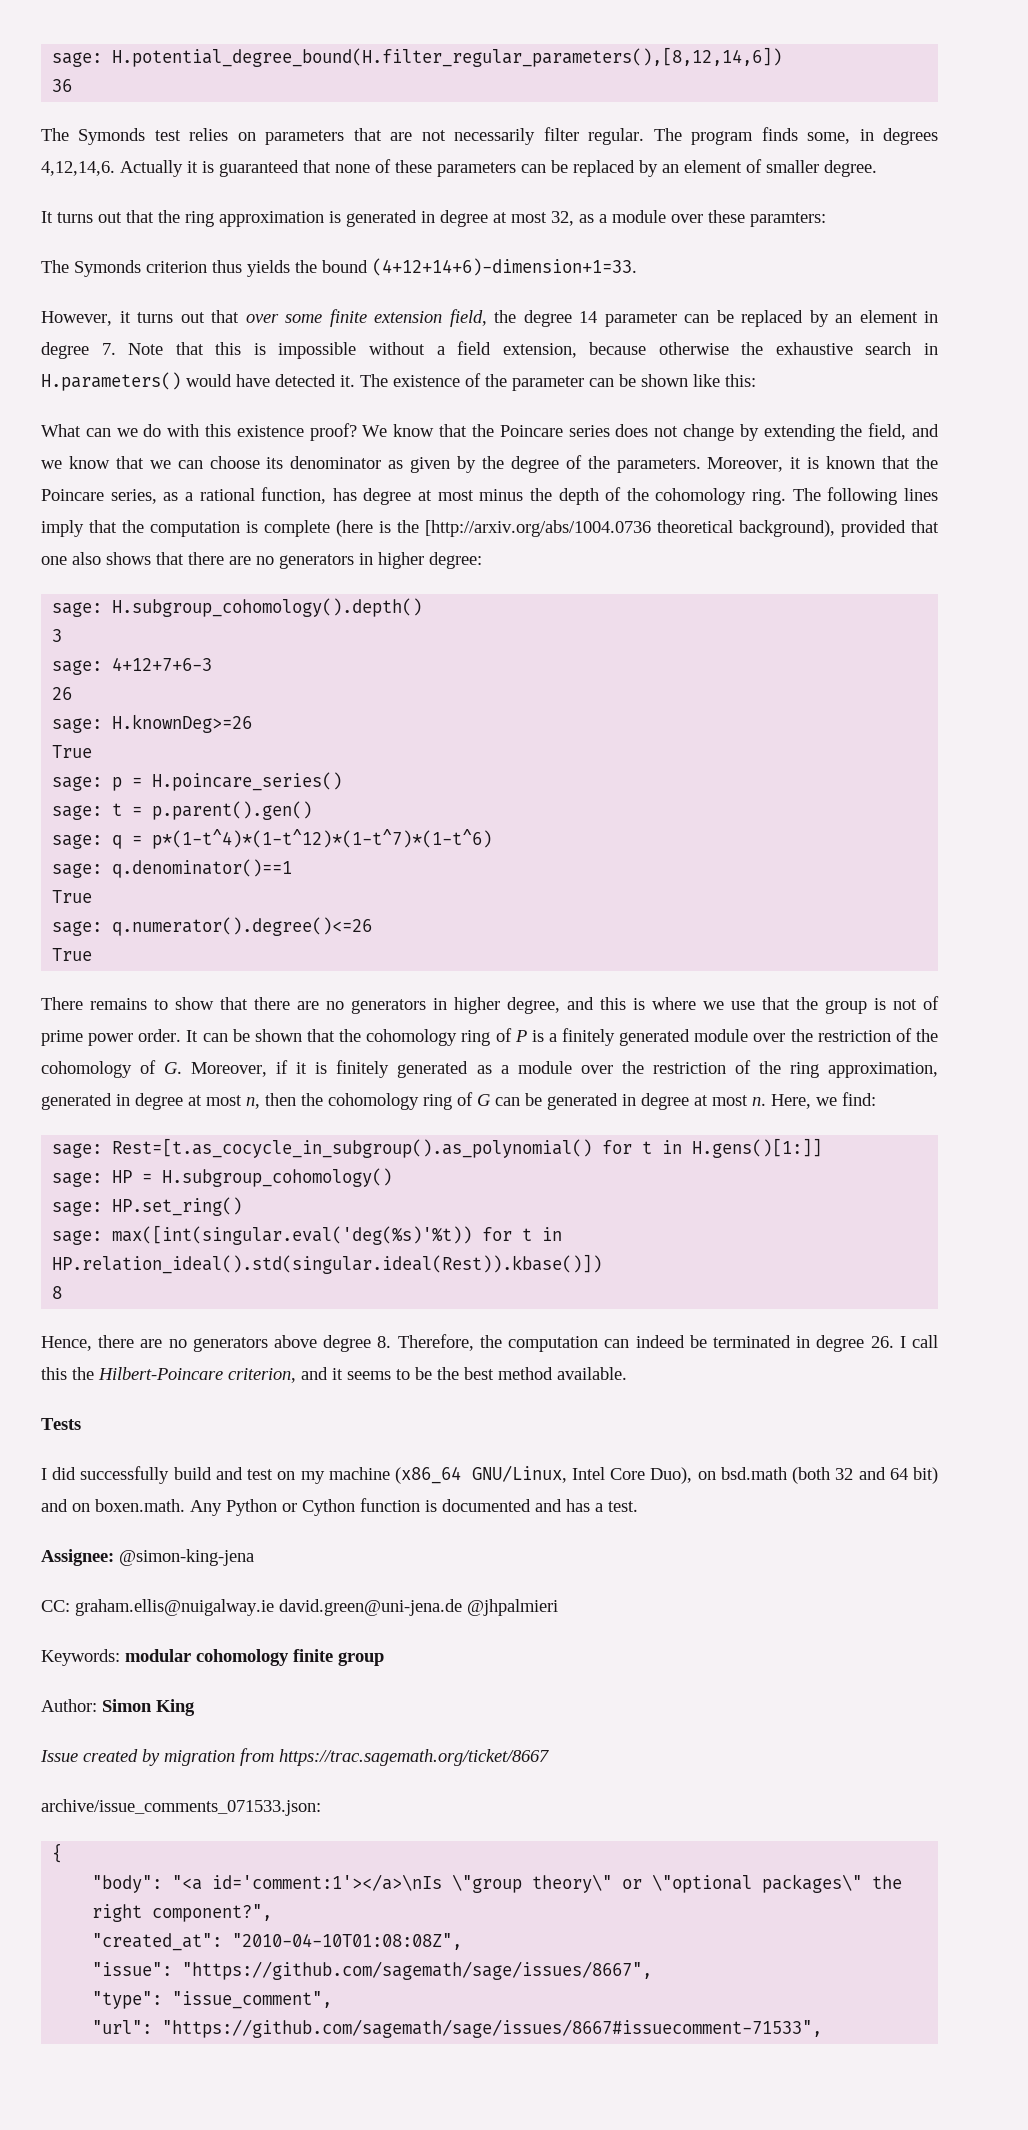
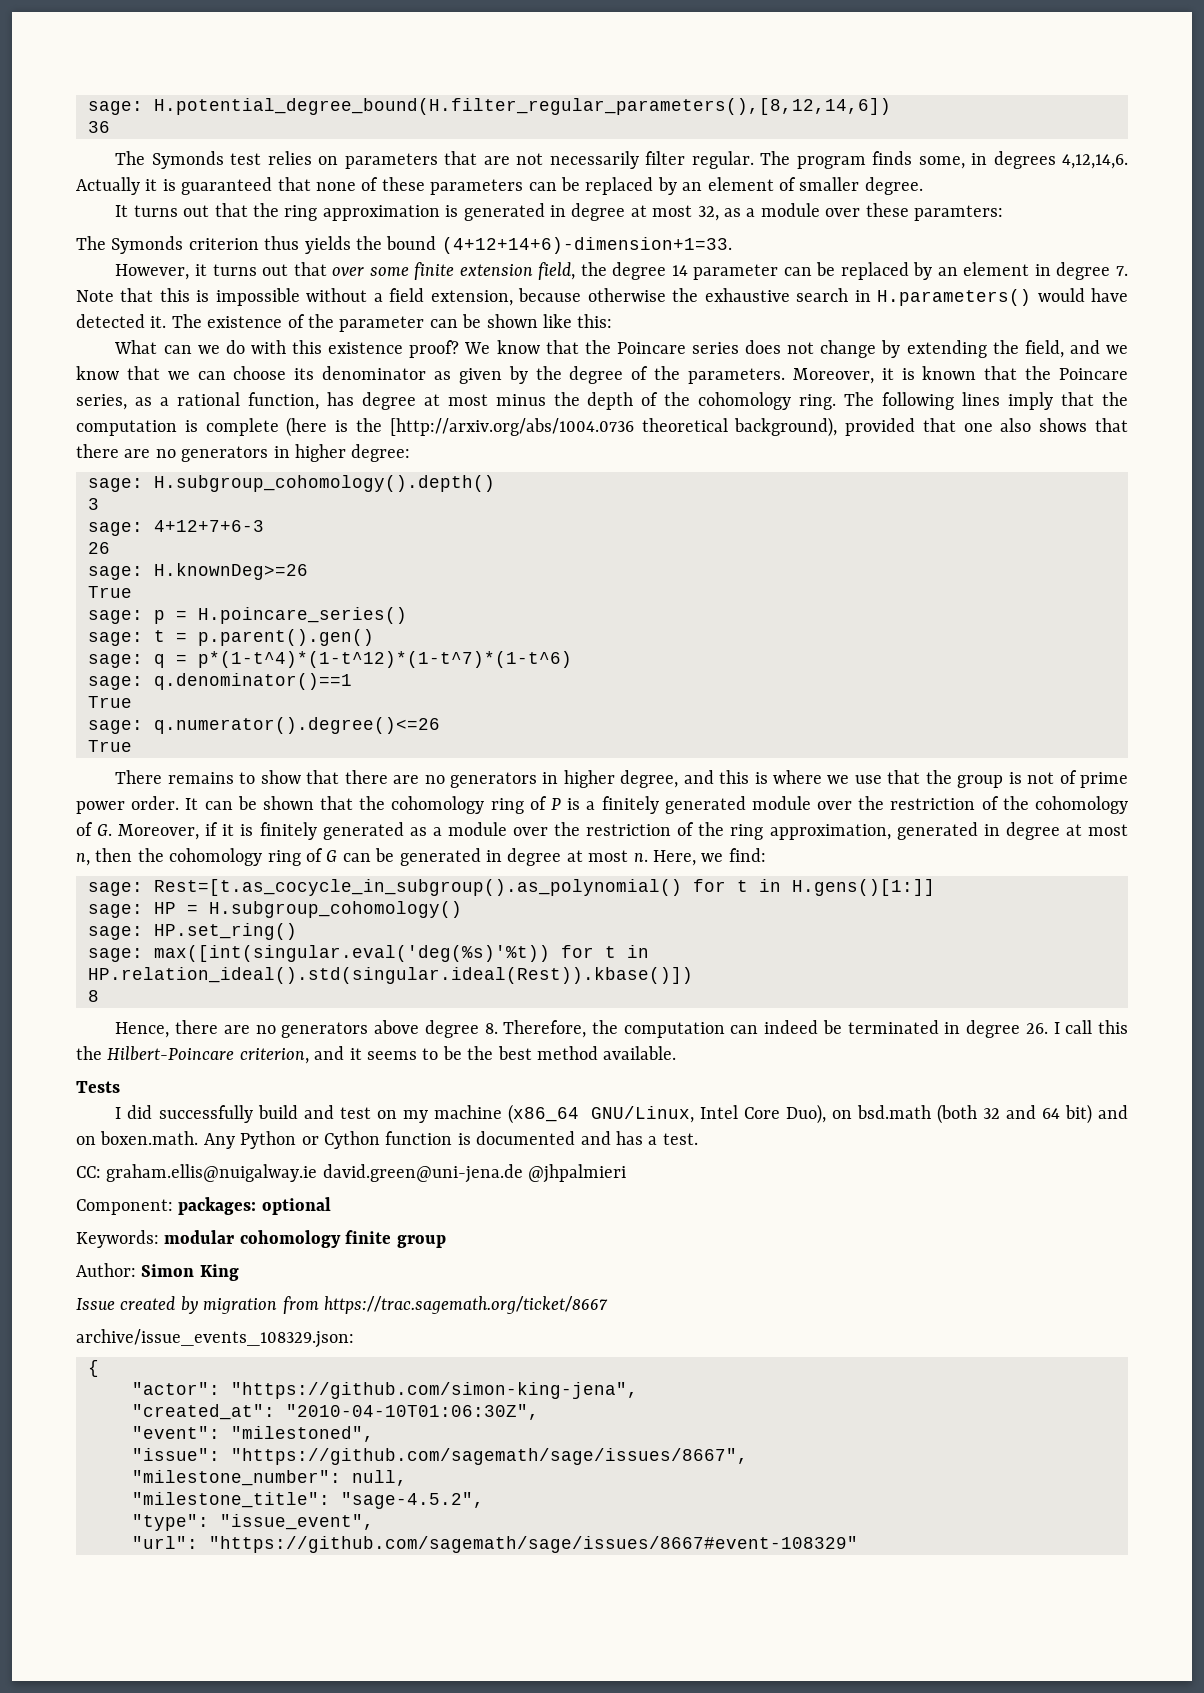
- Assignee: @simon-king-jena
+ Component: packages: optional
- archive/issue_comments_071533.json:
+ archive/issue_events_108329.json:
- "body": "<a id='comment:1'></a>\nIs \"group theory\" or \"optional packages\" the right component?",
- "created_at": "2010-04-10T01:08:08Z",
+ "actor": "https://github.com/simon-king-jena",
+ "created_at": "2010-04-10T01:06:30Z",
+ "event": "milestoned",
  "issue": "https://github.com/sagemath/sage/issues/8667",
+ "milestone_number": null,
+ "milestone_title": "sage-4.5.2",
- "type": "issue_comment",
+ "type": "issue_event",
- "url": "https://github.com/sagemath/sage/issues/8667#issuecomment-71533",
+ "url": "https://github.com/sagemath/sage/issues/8667#event-108329"

